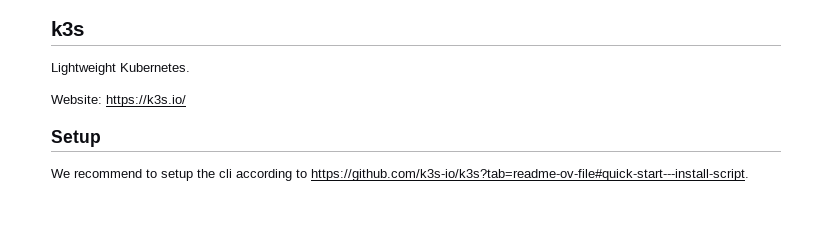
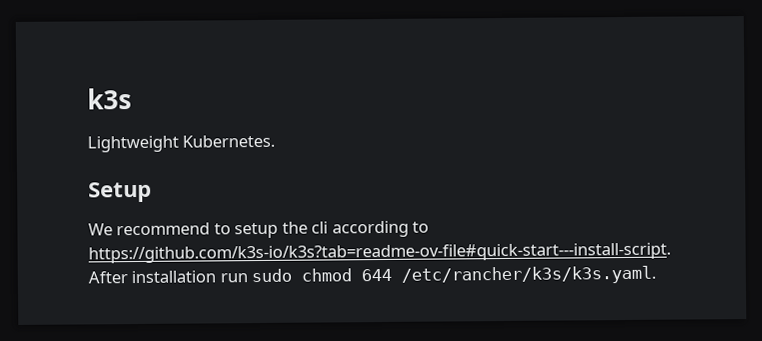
- Website: https://k3s.io/
- We recommend to setup the cli according to https://github.com/k3s-io/k3s?tab=readme-ov-file#quick-start---install-script.
+ We recommend to setup the cli according to https://github.com/k3s-io/k3s?tab=readme-ov-file#quick-start---install-script. After installation run sudo chmod 644 /etc/rancher/k3s/k3s.yaml.

